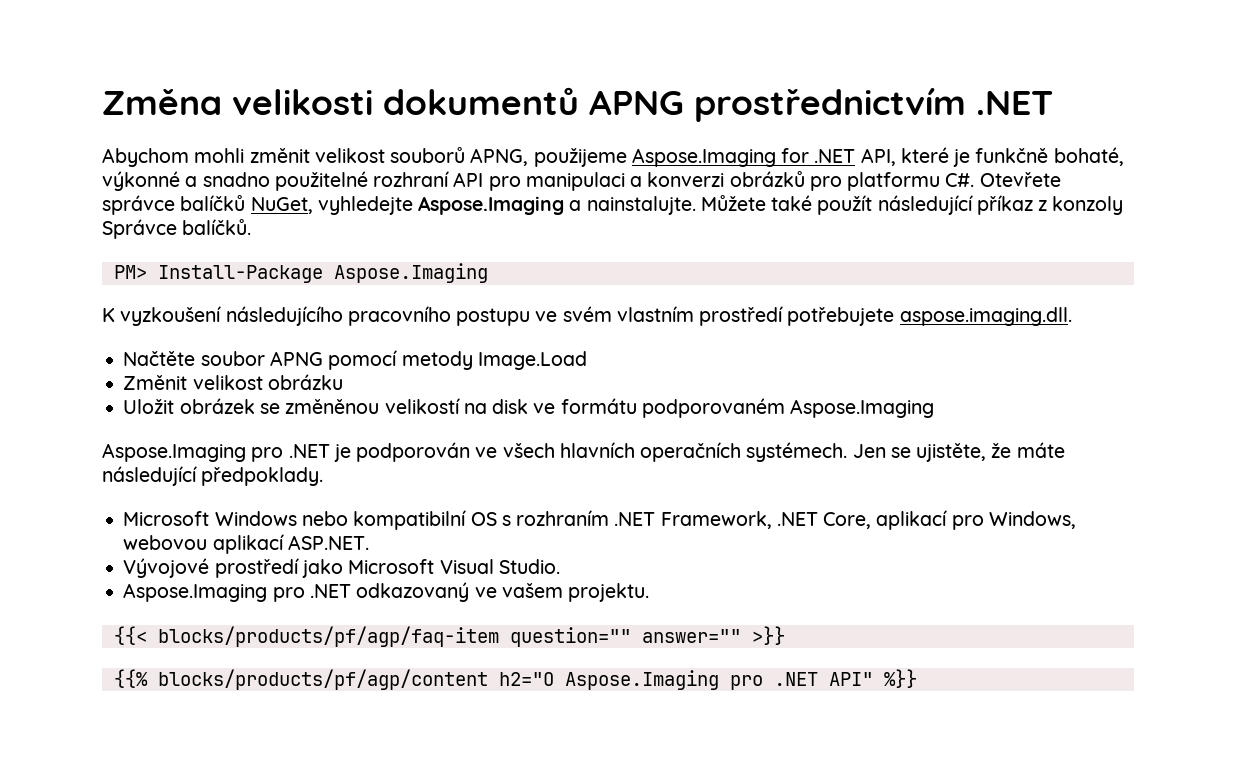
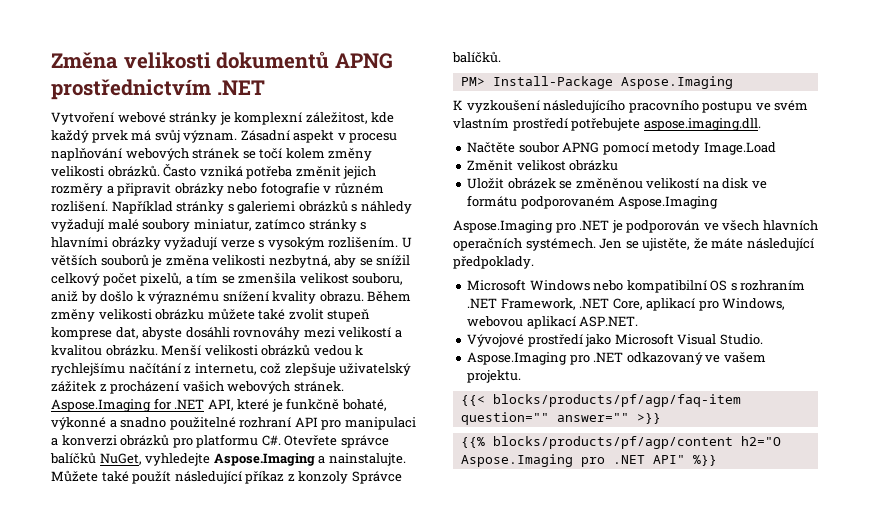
- Abychom mohli změnit velikost souborů APNG, použijeme Aspose.Imaging for .NET API, které je funkčně bohaté, výkonné a snadno použitelné rozhraní API pro manipulaci a konverzi obrázků pro platformu C#. Otevřete správce balíčků NuGet, vyhledejte Aspose.Imaging a nainstalujte.
+ Vytvoření webové stránky je komplexní záležitost, kde každý prvek má svůj význam. Zásadní aspekt v procesu naplňování webových stránek se točí kolem změny velikosti obrázků. Často vzniká potřeba změnit jejich rozměry a připravit obrázky nebo fotografie v různém rozlišení. Například stránky s galeriemi obrázků s náhledy vyžadují malé soubory miniatur, zatímco stránky s hlavními obrázky vyžadují verze s vysokým rozlišením. U větších souborů je změna velikosti nezbytná, aby se snížil celkový počet pixelů, a tím se zmenšila velikost souboru, aniž by došlo k výraznému snížení kvality obrazu. Během změny velikosti obrázku můžete také zvolit stupeň komprese dat, abyste dosáhli rovnováhy mezi velikostí a kvalitou obrázku. Menší velikosti obrázků vedou k rychlejšímu načítání z internetu, což zlepšuje uživatelský zážitek z procházení vašich webových stránek. Aspose.Imaging for .NET API, které je funkčně bohaté, výkonné a snadno použitelné rozhraní API pro manipulaci a konverzi obrázků pro platformu C#. Otevřete správce balíčků NuGet, vyhledejte Aspose.Imaging a nainstalujte.

